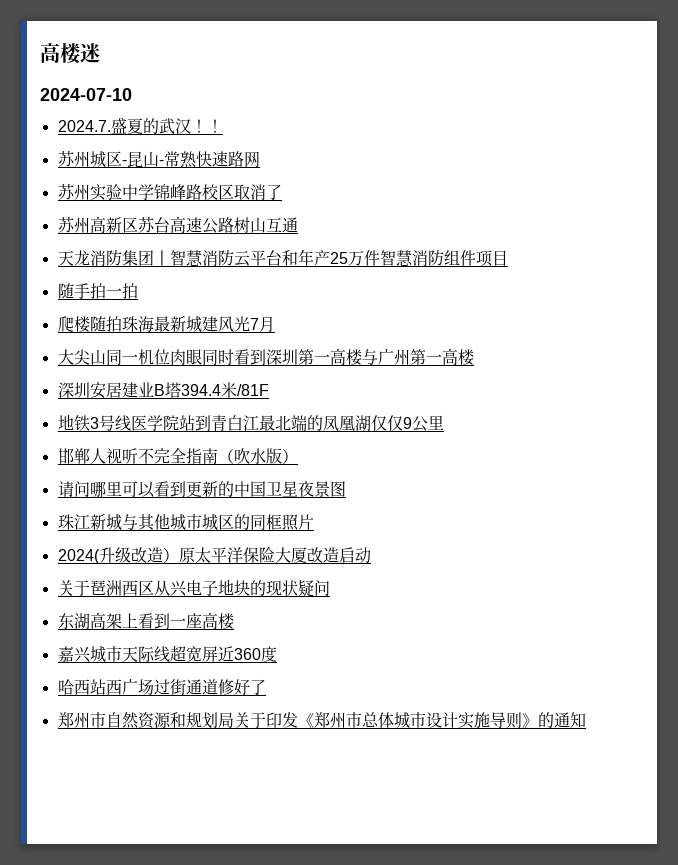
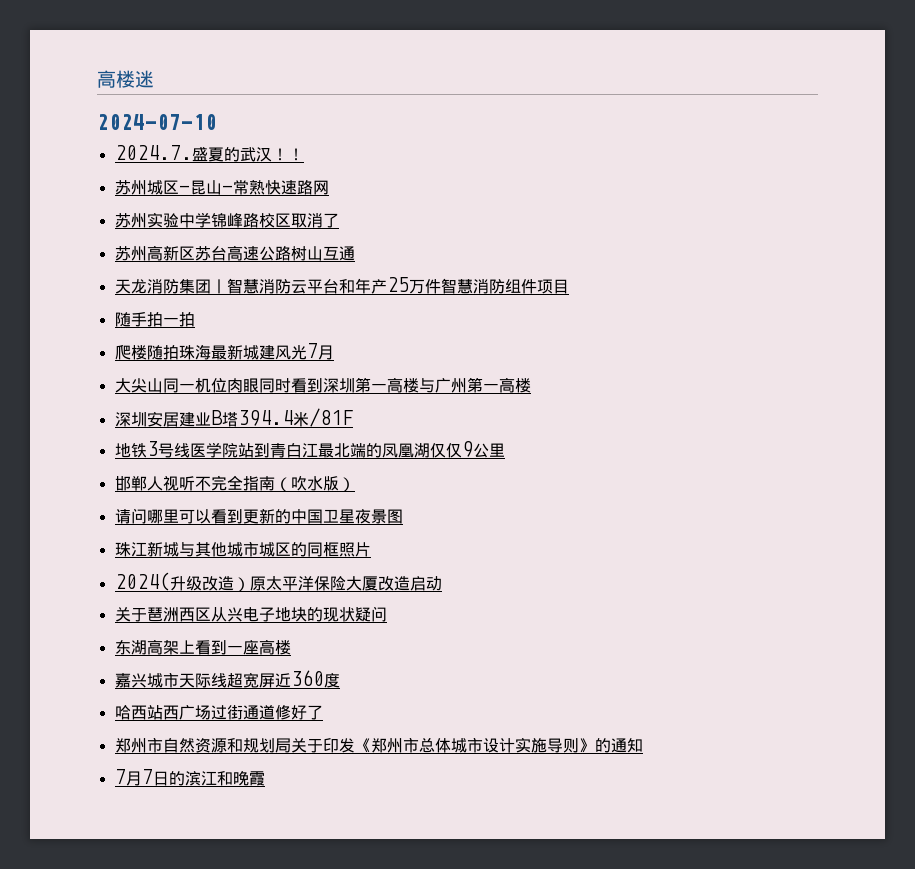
+ 7月7日的滨江和晚霞

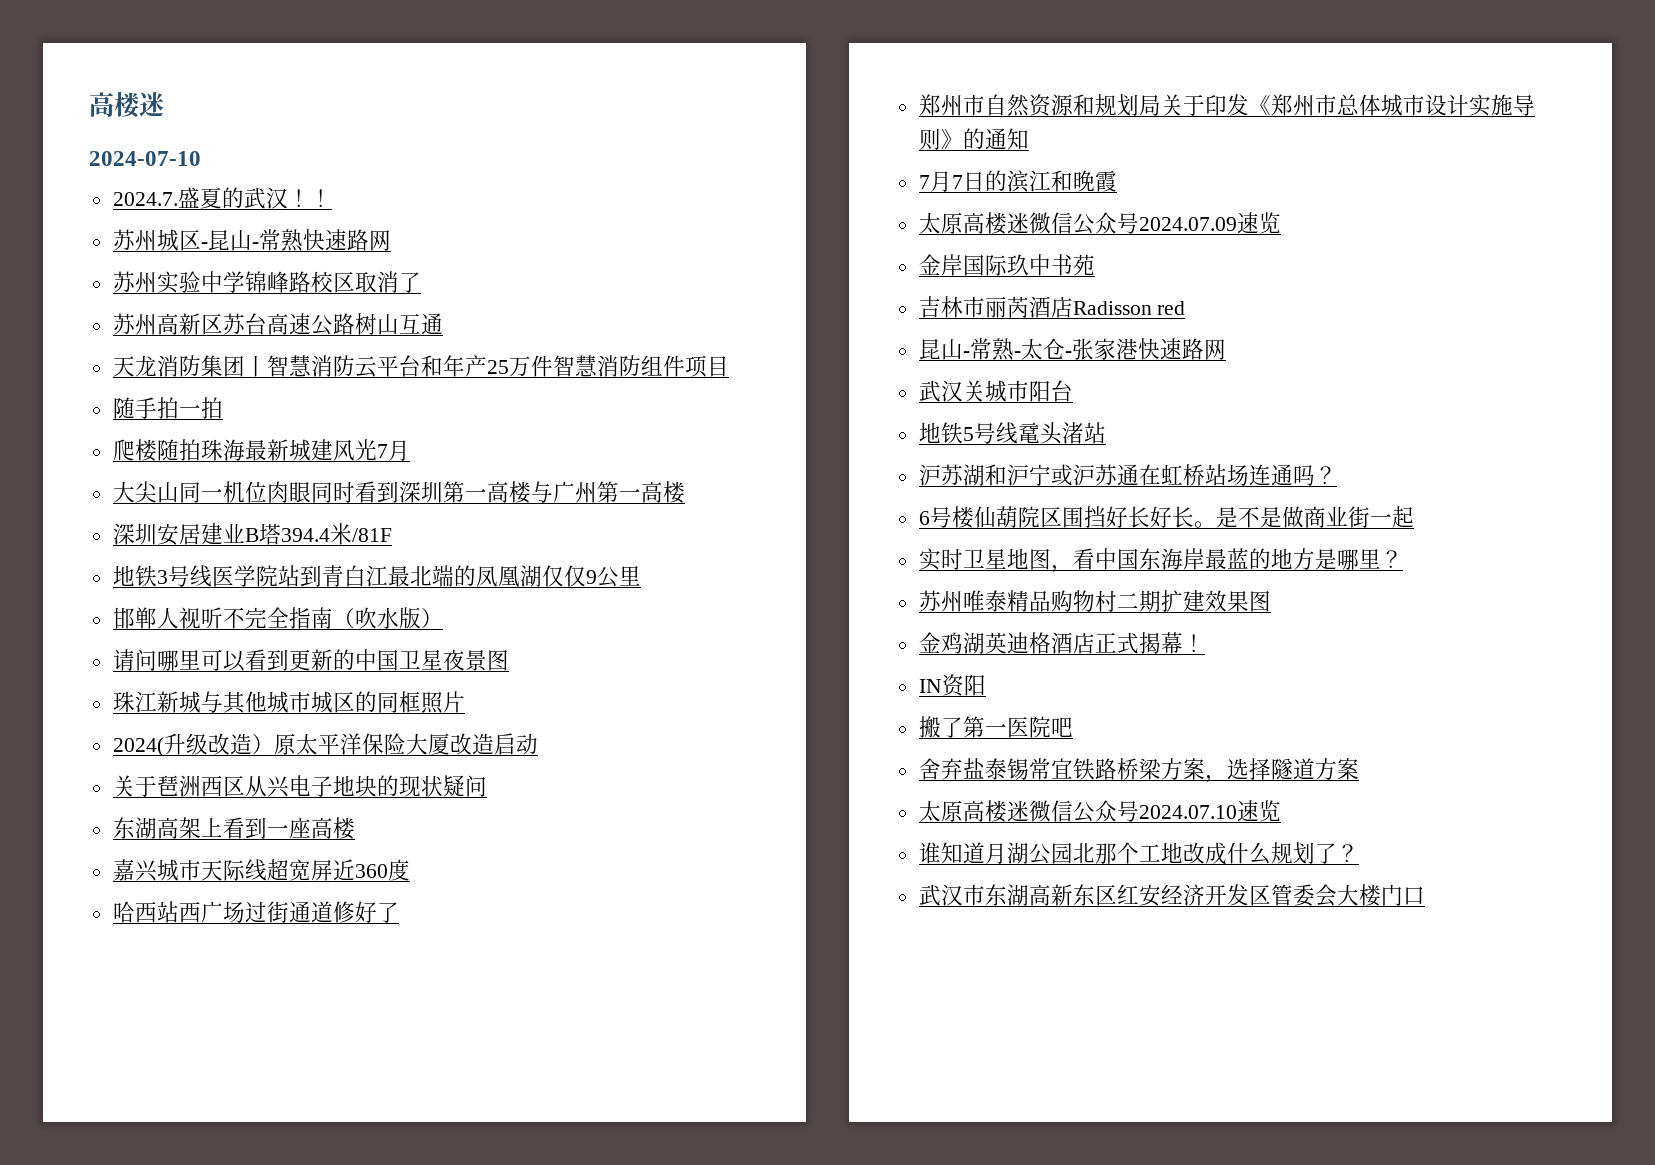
+ 太原高楼迷微信公众号2024.07.09速览
+ 金岸国际玖中书苑
+ 吉林市丽芮酒店Radisson red
+ 昆山-常熟-太仓-张家港快速路网
+ 武汉关城市阳台
+ 地铁5号线鼋头渚站
+ 沪苏湖和沪宁或沪苏通在虹桥站场连通吗？
+ 6号楼仙葫院区围挡好长好长。是不是做商业街一起
+ 实时卫星地图，看中国东海岸最蓝的地方是哪里？
+ 苏州唯泰精品购物村二期扩建效果图
+ 金鸡湖英迪格酒店正式揭幕！
+ IN资阳
+ 搬了第一医院吧
+ 舍弃盐泰锡常宜铁路桥梁方案，选择隧道方案
+ 太原高楼迷微信公众号2024.07.10速览
+ 谁知道月湖公园北那个工地改成什么规划了？
+ 武汉市东湖高新东区红安经济开发区管委会大楼门口

